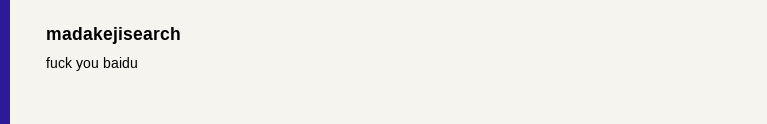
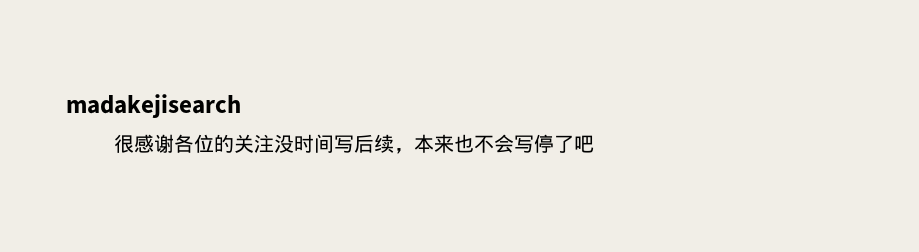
- fuck you baidu
+ 很感谢各位的关注没时间写后续，本来也不会写停了吧

